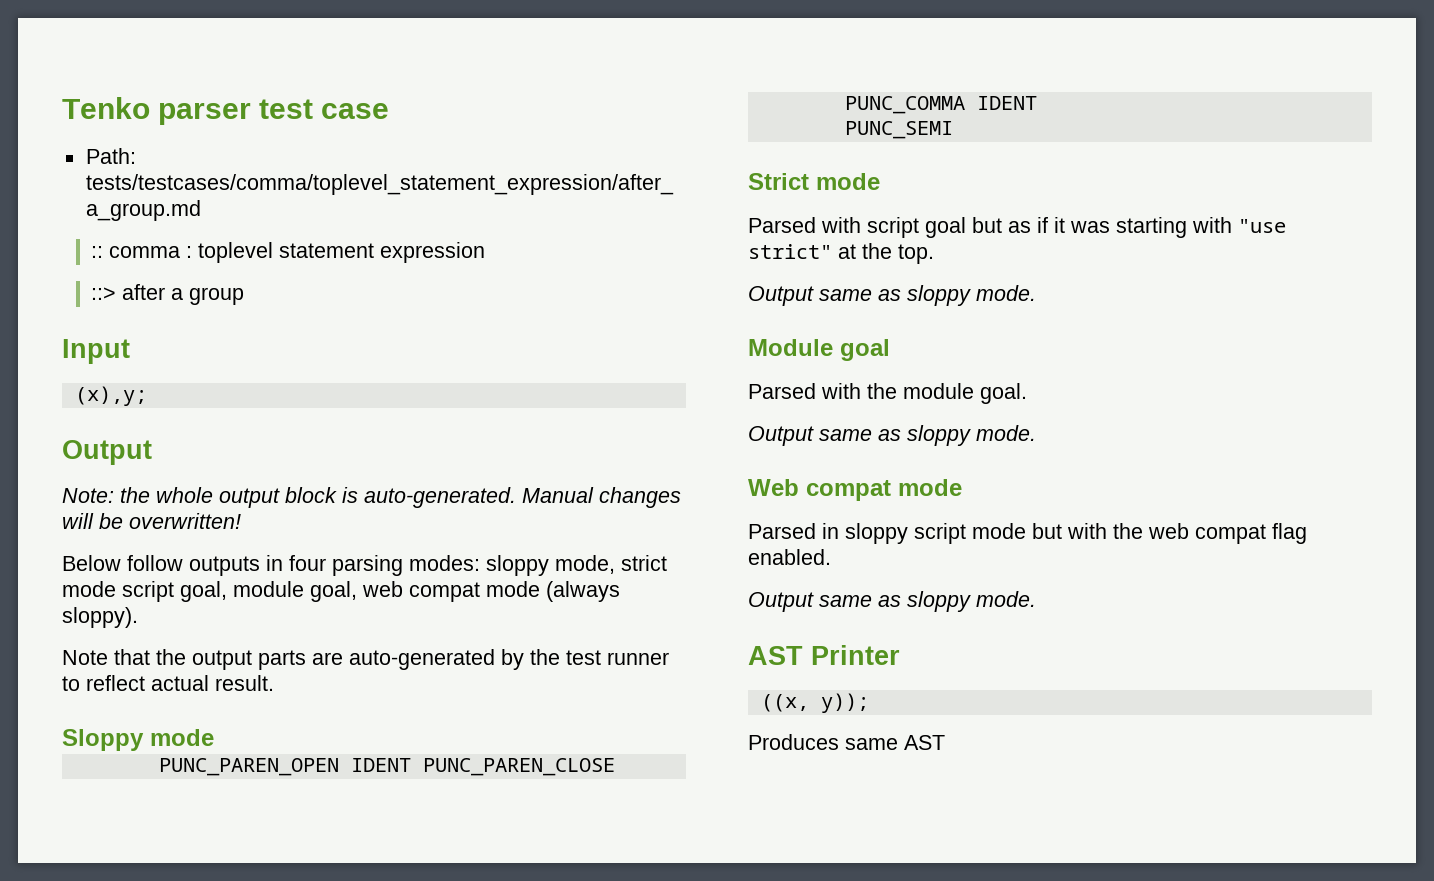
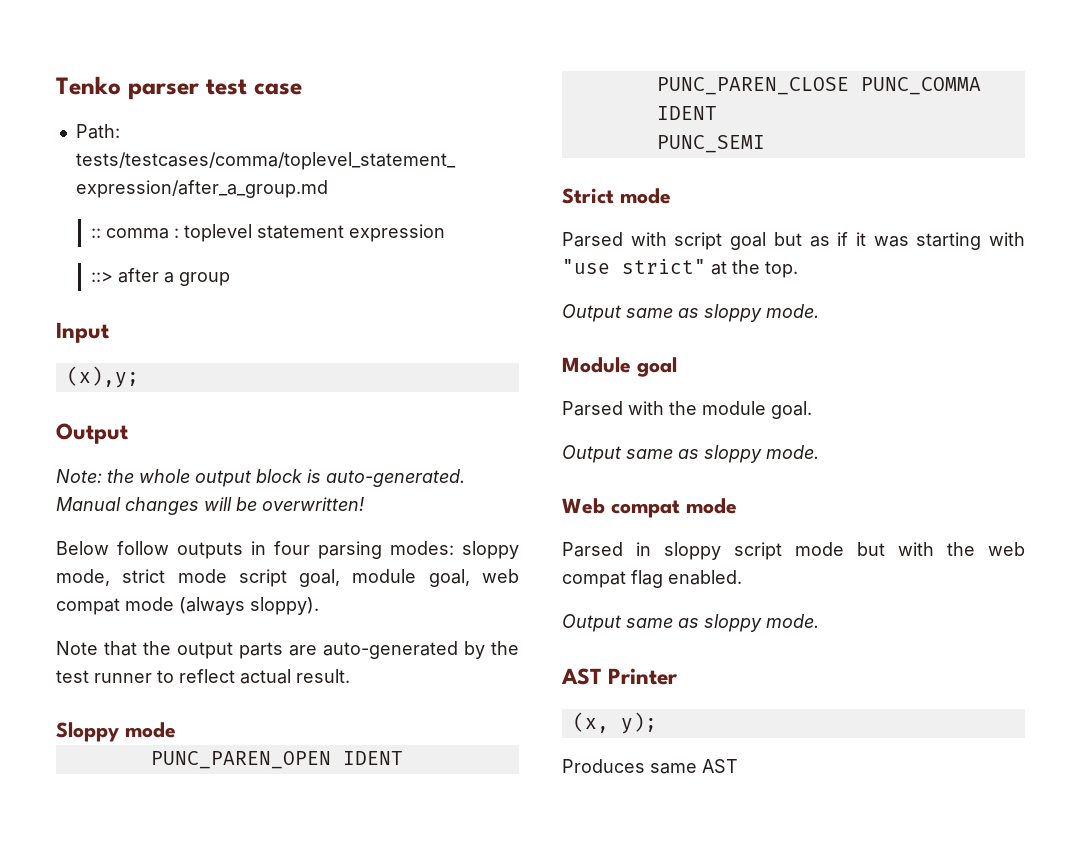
- ((x, y));
+ (x, y);

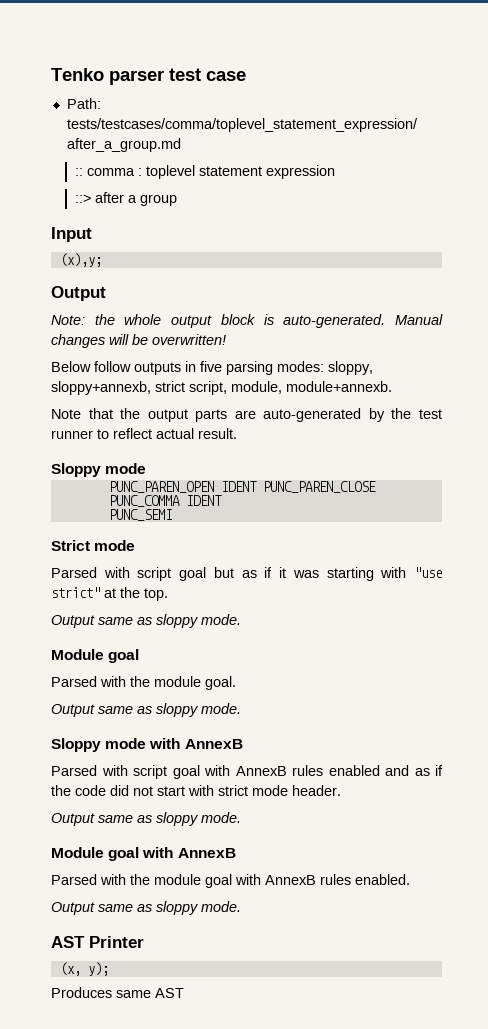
- Below follow outputs in four parsing modes: sloppy mode, strict mode script goal, module goal, web compat mode (always sloppy).
+ Below follow outputs in five parsing modes: sloppy, sloppy+annexb, strict script, module, module+annexb.
- Web compat mode
- Parsed in sloppy script mode but with the web compat flag enabled.
+ Sloppy mode with AnnexB
+ Parsed with script goal with AnnexB rules enabled and as if the code did not start with strict mode header.
+ Output same as sloppy mode.
+ Module goal with AnnexB
+ Parsed with the module goal with AnnexB rules enabled.

